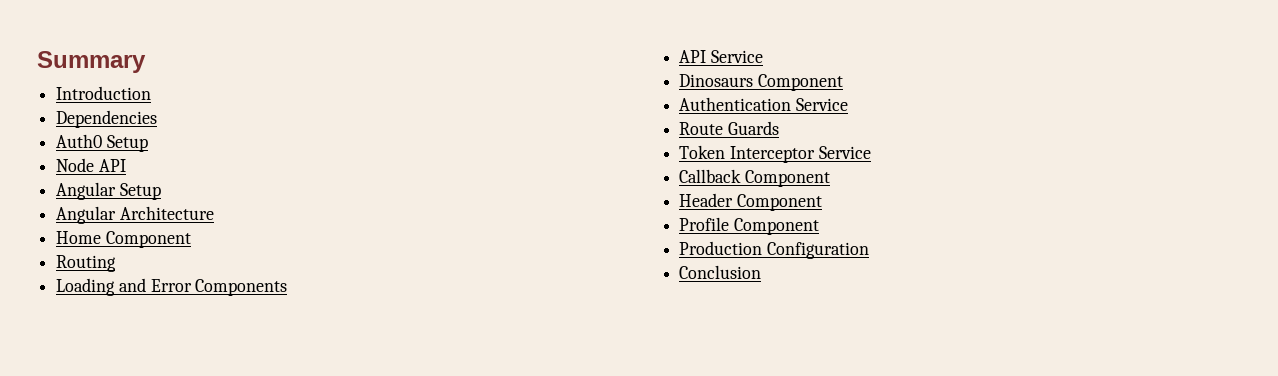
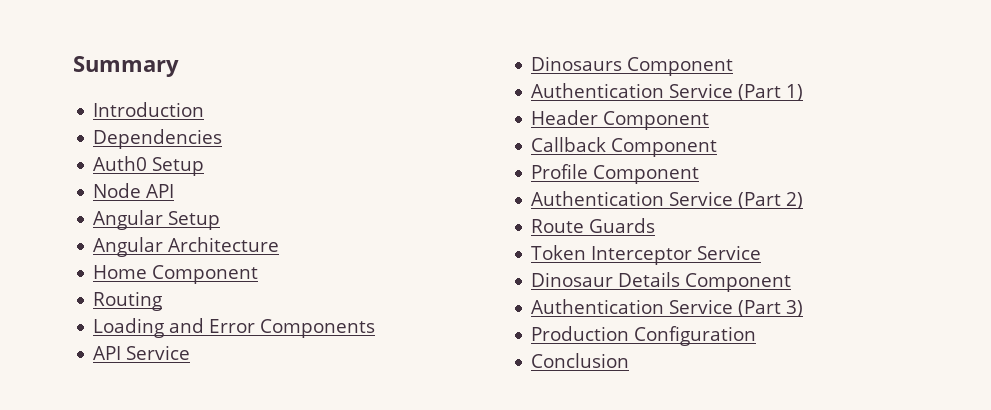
- Authentication Service
+ Authentication Service (Part 1)
+ Header Component
+ Callback Component
+ Profile Component
+ Authentication Service (Part 2)
- Callback Component
- Header Component
- Profile Component
+ Dinosaur Details Component
+ Authentication Service (Part 3)

